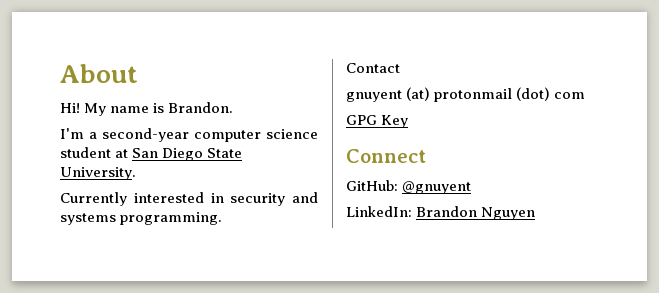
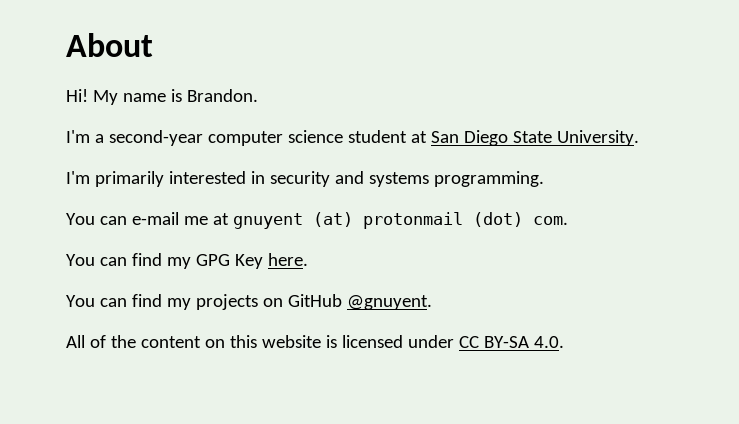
- Currently interested in security and systems programming.
+ I'm primarily interested in security and systems programming.
- Contact
- gnuyent (at) protonmail (dot) com
- GPG Key
- Connect
- GitHub: @gnuyent
- LinkedIn: Brandon Nguyen
+ You can e-mail me at gnuyent (at) protonmail (dot) com.
+ You can find my GPG Key here.
+ You can find my projects on GitHub @gnuyent.
+ All of the content on this website is licensed under CC BY-SA 4.0.

